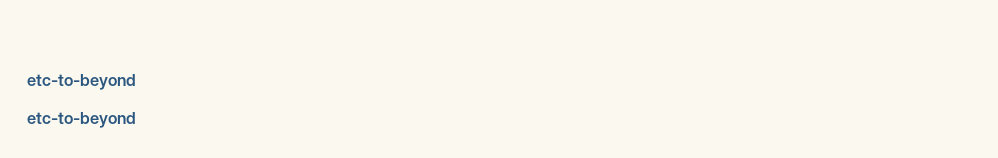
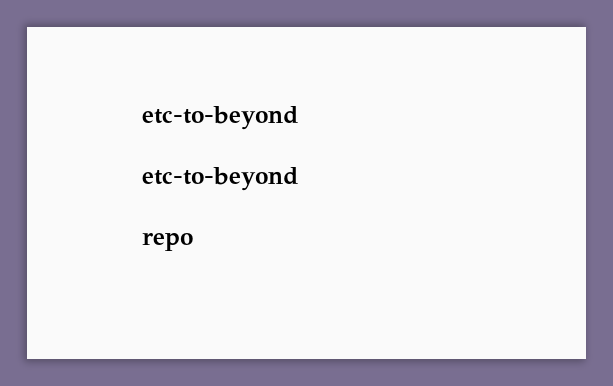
+ repo

